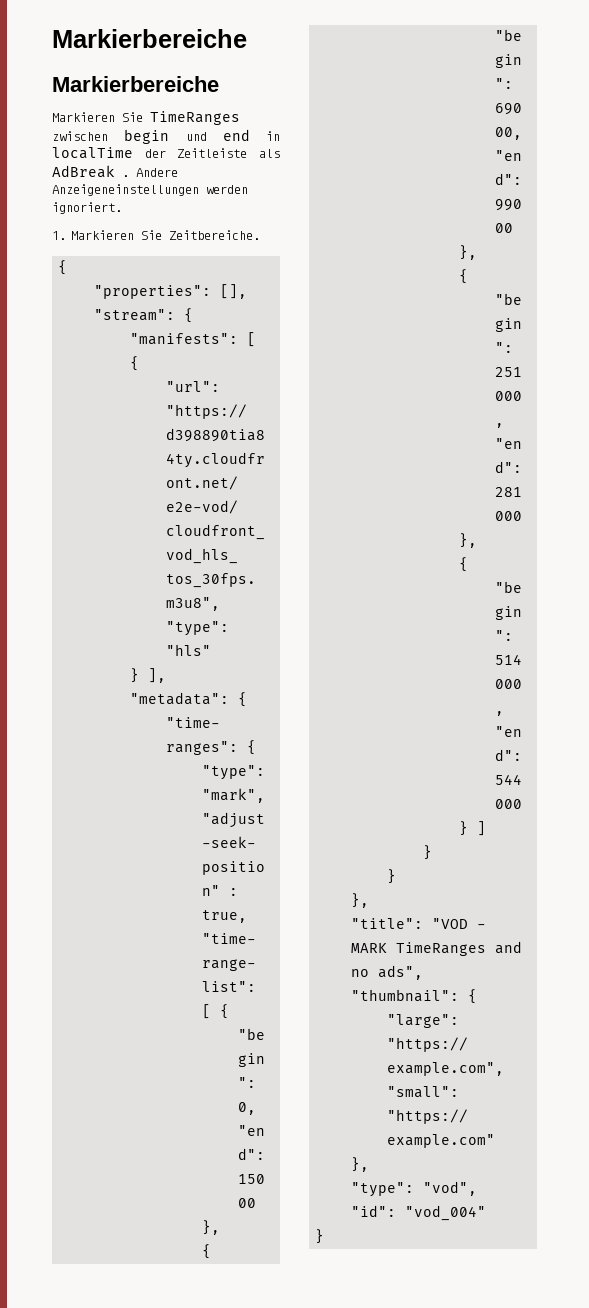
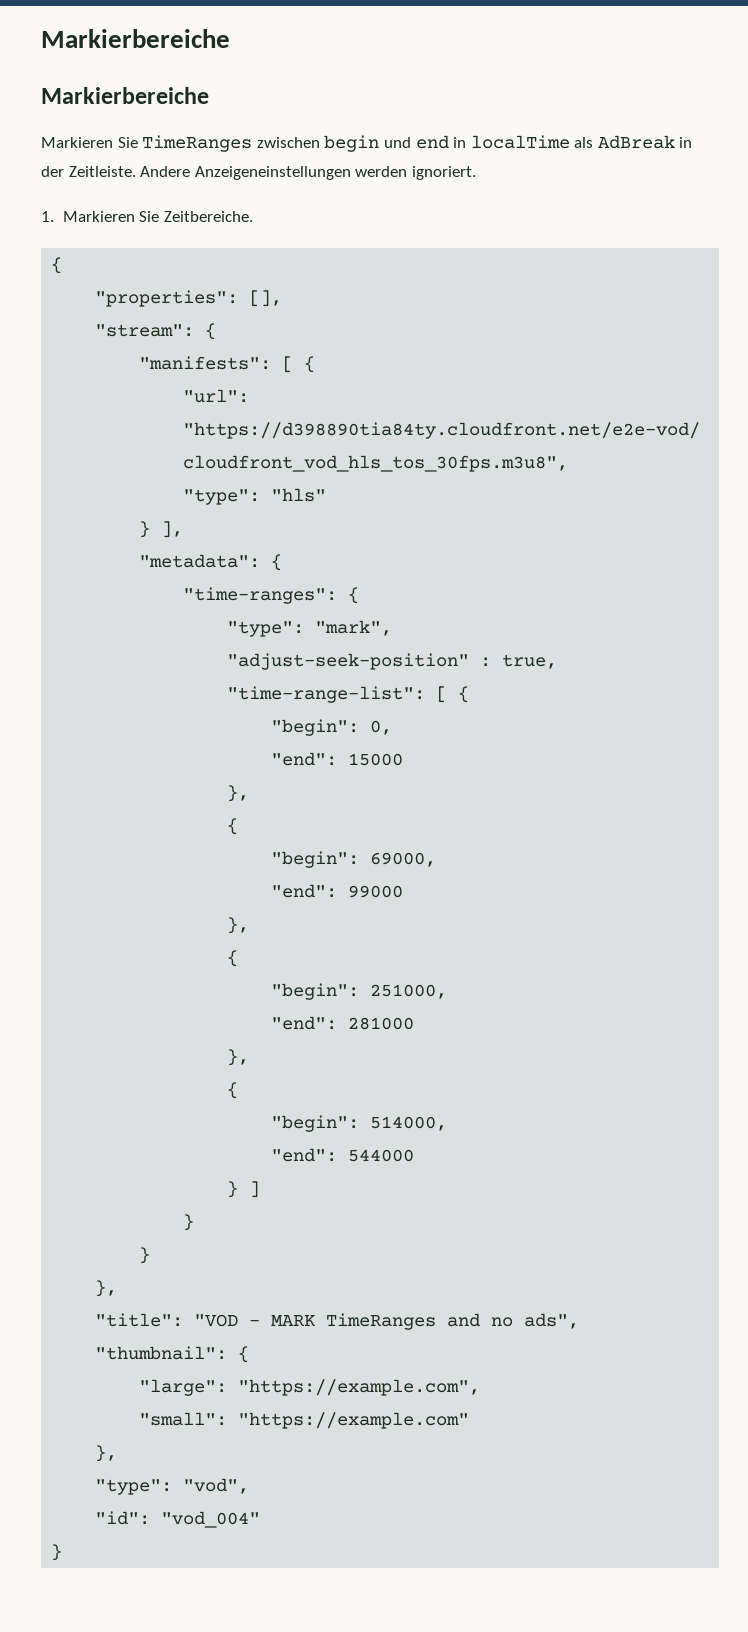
- Markieren Sie TimeRanges zwischen begin und end in localTime der Zeitleiste als AdBreak .
+ Markieren Sie TimeRanges zwischen begin und end in localTime als AdBreak in der Zeitleiste.

